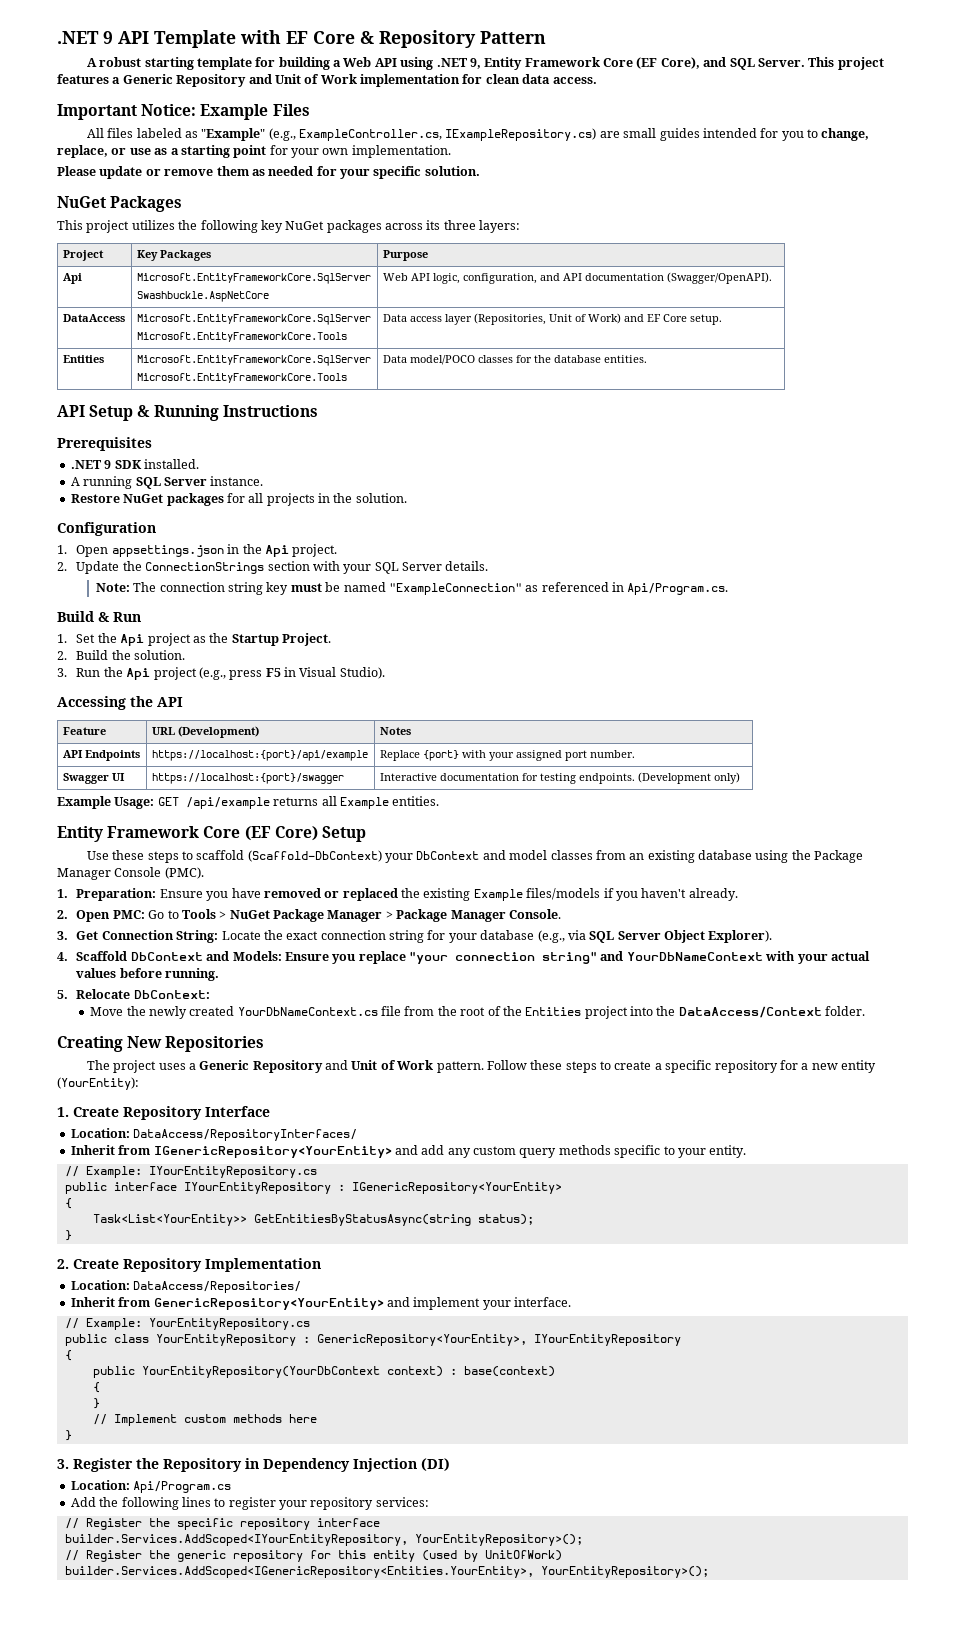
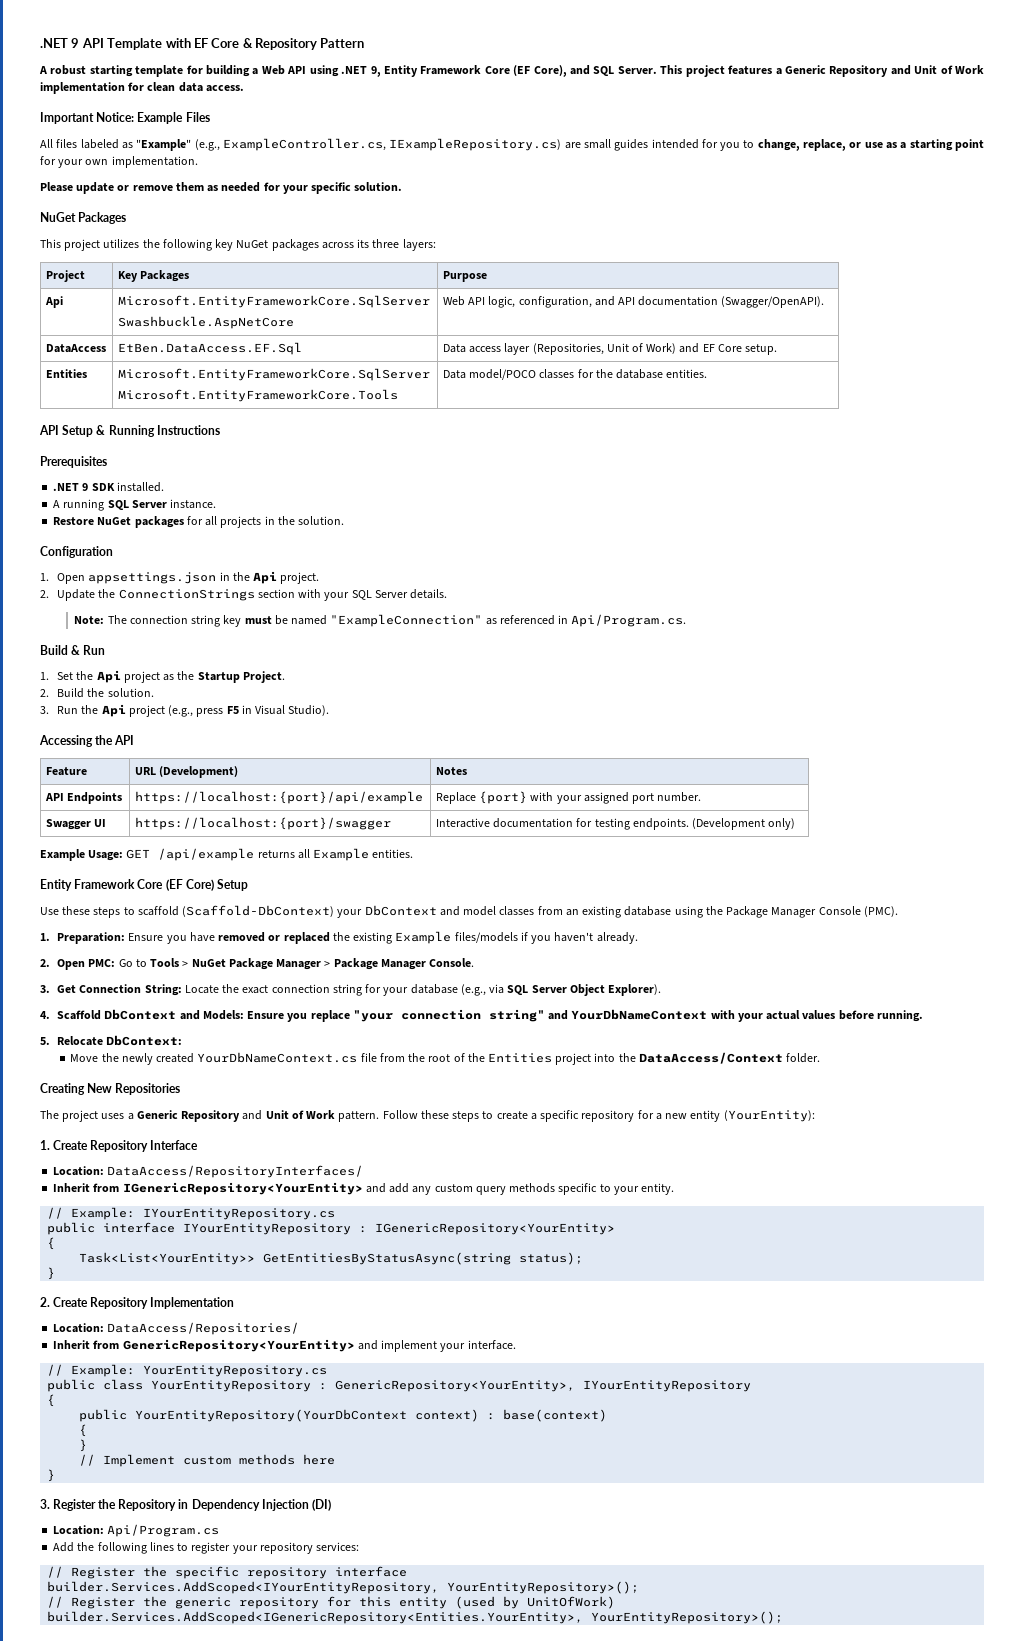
- DataAccess | Microsoft.EntityFrameworkCore.SqlServer
- Microsoft.EntityFrameworkCore.Tools | Data access layer (Repositories, Unit of Work) and EF Core setup.
+ DataAccess | EtBen.DataAccess.EF.Sql | Data access layer (Repositories, Unit of Work) and EF Core setup.

